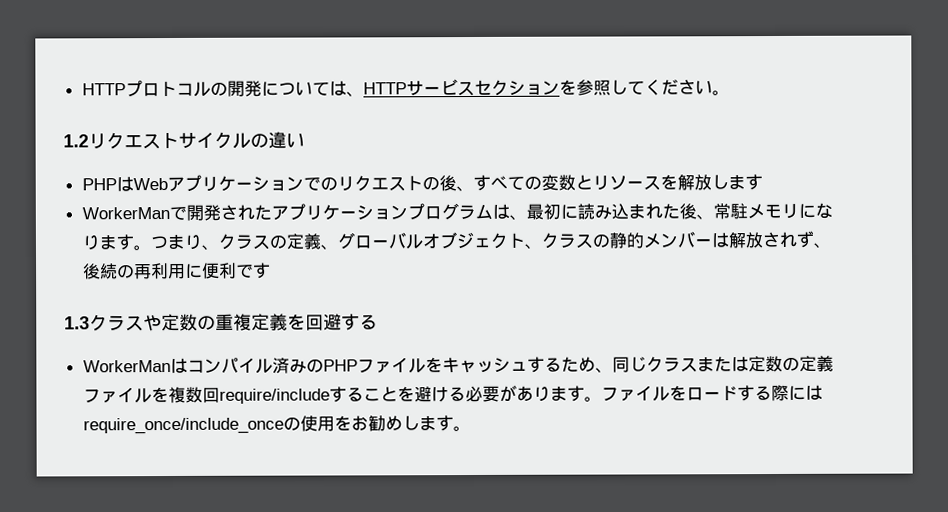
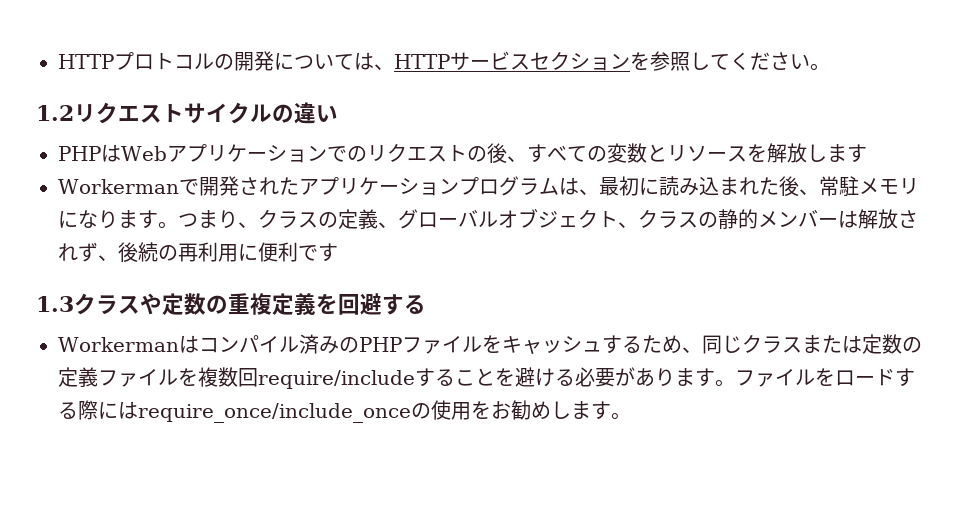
- WorkerManで開発されたアプリケーションプログラムは、最初に読み込まれた後、常駐メモリになります。
+ Workermanで開発されたアプリケーションプログラムは、最初に読み込まれた後、常駐メモリになります。
- WorkerManはコンパイル済みのPHPファイルをキャッシュするため、同じクラスまたは定数の定義ファイルを複数回require/includeすることを避ける必要があります。
+ Workermanはコンパイル済みのPHPファイルをキャッシュするため、同じクラスまたは定数の定義ファイルを複数回require/includeすることを避ける必要があります。

